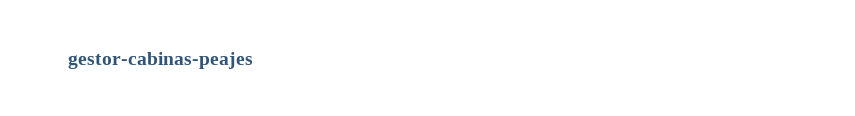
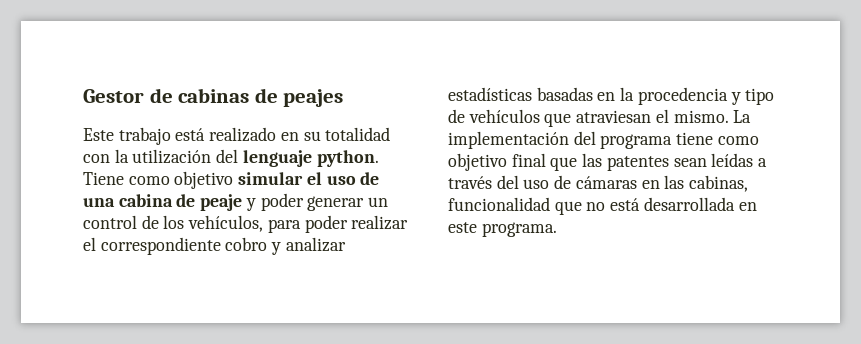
- gestor-cabinas-peajes
+ Gestor de cabinas de peajes
+ Este trabajo está realizado en su totalidad con la utilización del lenguaje python. Tiene como objetivo simular el uso de una cabina de peaje y poder generar un control de los vehículos, para poder realizar el correspondiente cobro y analizar estadísticas basadas en la procedencia y tipo de vehículos que atraviesan el mismo. La implementación del programa tiene como objetivo final que las patentes sean leídas a través del uso de cámaras en las cabinas, funcionalidad que no está desarrollada en este programa.

